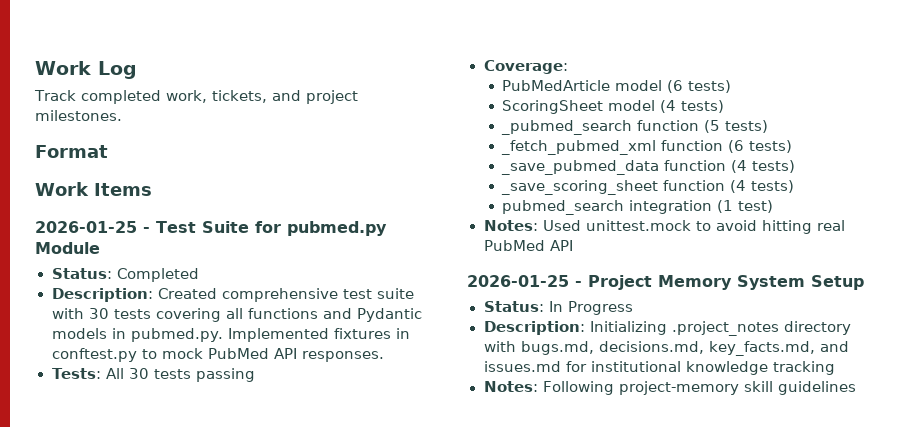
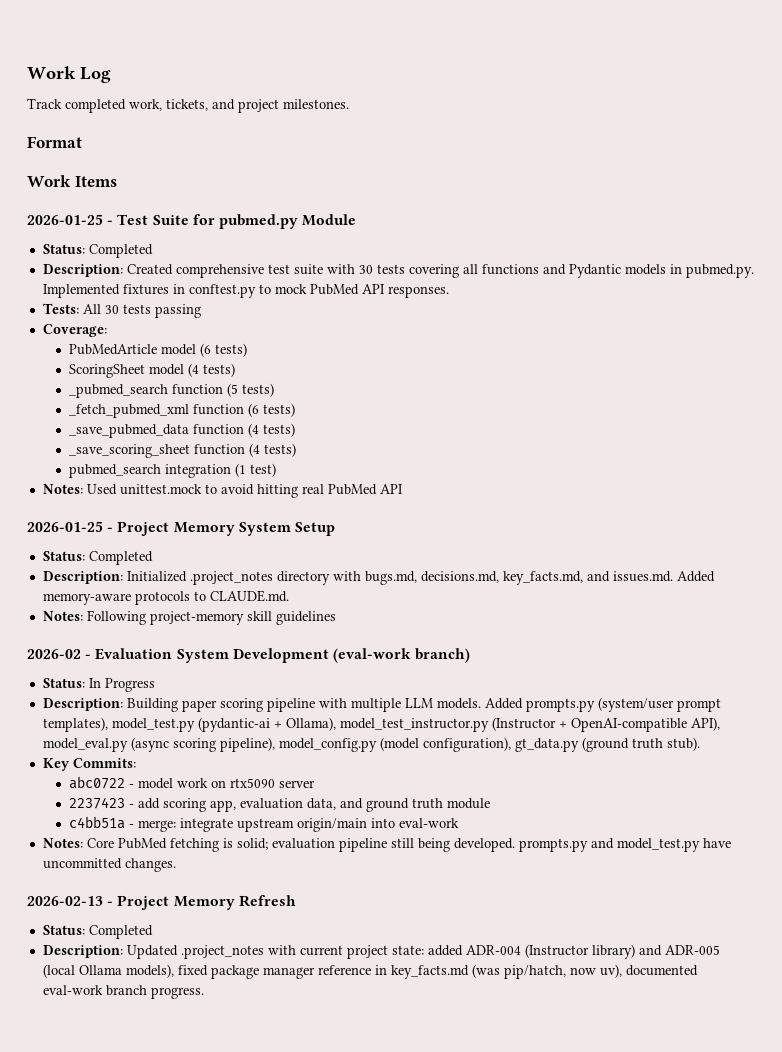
  2026-01-25 - Project Memory System Setup
- Status: In Progress
- Description: Initializing .project_notes directory with bugs.md, decisions.md, key_facts.md, and issues.md for institutional knowledge tracking
+ Status: Completed
+ Description: Initialized .project_notes directory with bugs.md, decisions.md, key_facts.md, and issues.md. Added memory-aware protocols to CLAUDE.md.
+ 2026-02 - Evaluation System Development (eval-work branch)
+ Status: In Progress
+ Description: Building paper scoring pipeline with multiple LLM models. Added prompts.py (system/user prompt templates), model_test.py (pydantic-ai + Ollama), model_test_instructor.py (Instructor + OpenAI-compatible API), model_eval.py (async scoring pipeline), model_config.py (model configuration), gt_data.py (ground truth stub).
+ Key Commits:
+ abc0722 - model work on rtx5090 server
+ 2237423 - add scoring app, evaluation data, and ground truth module
+ c4bb51a - merge: integrate upstream origin/main into eval-work
+ Notes: Core PubMed fetching is solid; evaluation pipeline still being developed. prompts.py and model_test.py have uncommitted changes.
+ 2026-02-13 - Project Memory Refresh
+ Status: Completed
+ Description: Updated .project_notes with current project state: added ADR-004 (Instructor library) and ADR-005 (local Ollama models), fixed package manager reference in key_facts.md (was pip/hatch, now uv), documented eval-work branch progress.

